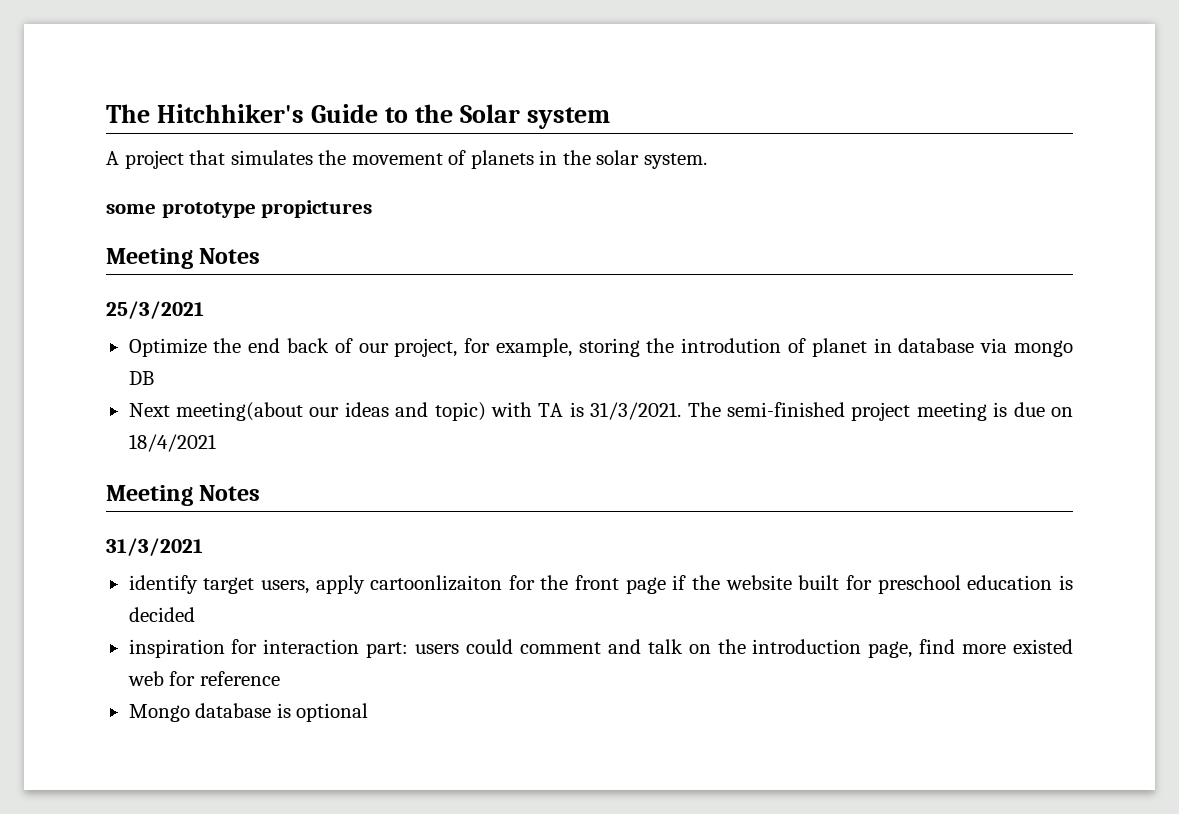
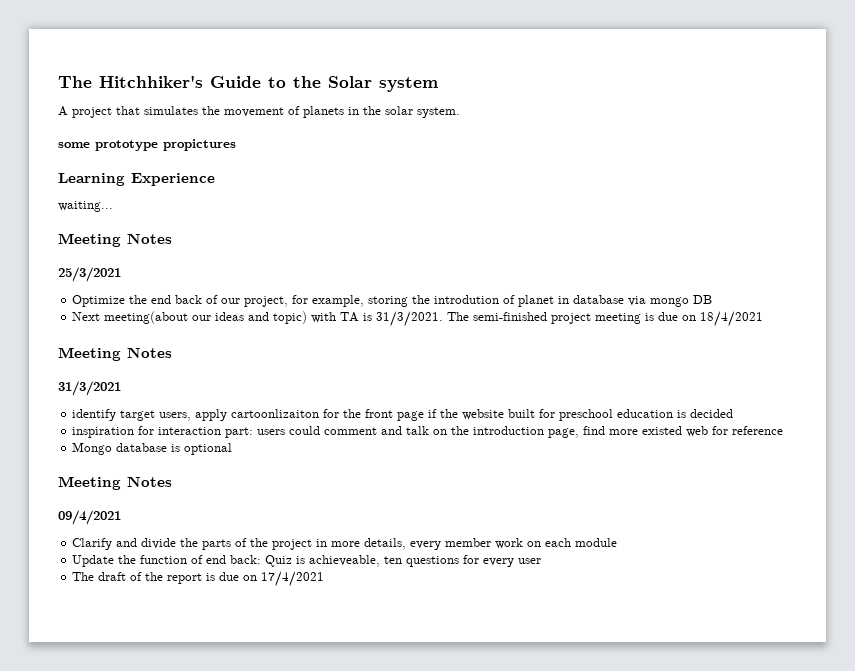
+ Learning Experience
+ waiting...
  Mongo database is optional
+ Meeting Notes
+ 09/4/2021
+ Clarify and divide the parts of the project in more details, every member work on each module
+ Update the function of end back: Quiz is achieveable, ten questions for every user
+ The draft of the report is due on 17/4/2021

